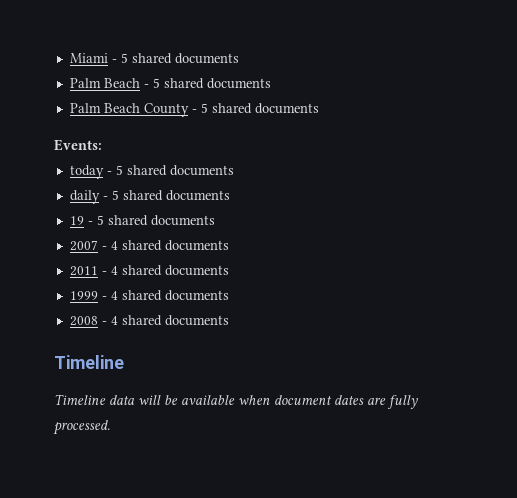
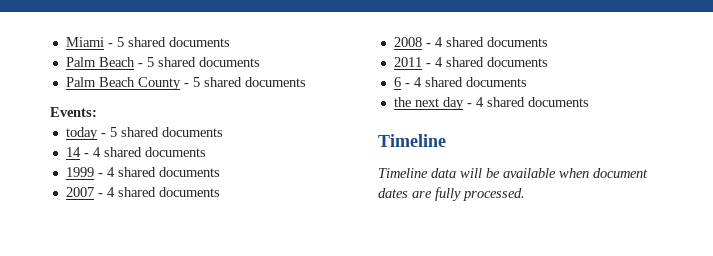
- daily - 5 shared documents
- 19 - 5 shared documents
+ 14 - 4 shared documents
+ 1999 - 4 shared documents
+ 2008 - 4 shared documents
- 1999 - 4 shared documents
- 2008 - 4 shared documents
+ 6 - 4 shared documents
+ the next day - 4 shared documents

